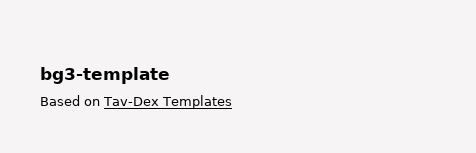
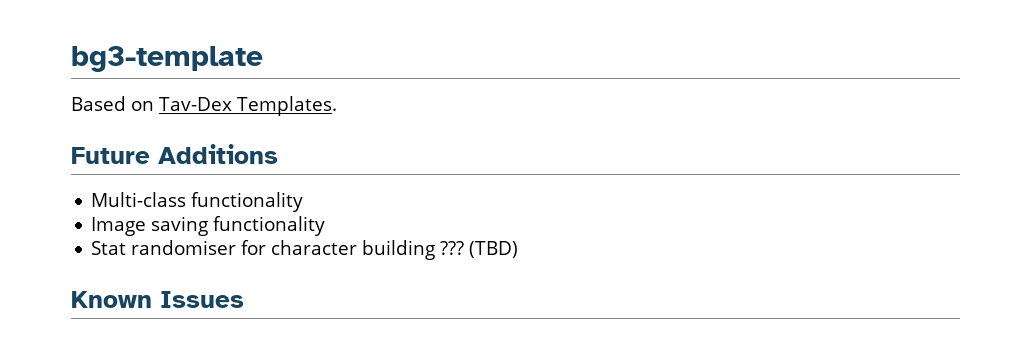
- Based on Tav-Dex Templates
+ Based on Tav-Dex Templates.
+ Future Additions
+ Multi-class functionality
+ Image saving functionality
+ Stat randomiser for character building ??? (TBD)
+ Known Issues

